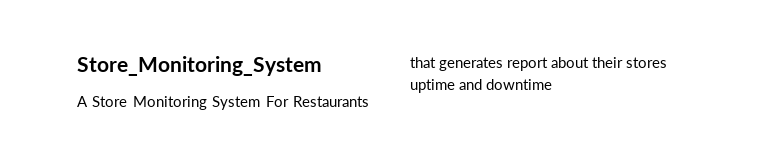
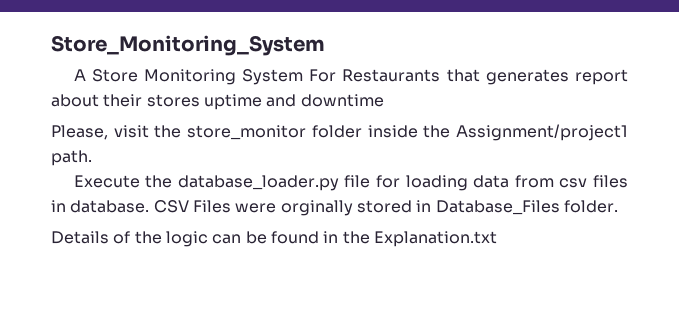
+ Please, visit the store_monitor folder inside the Assignment/project1 path.
+ Execute the database_loader.py file for loading data from csv files in database. CSV Files were orginally stored in Database_Files folder.
+ Details of the logic can be found in the Explanation.txt

